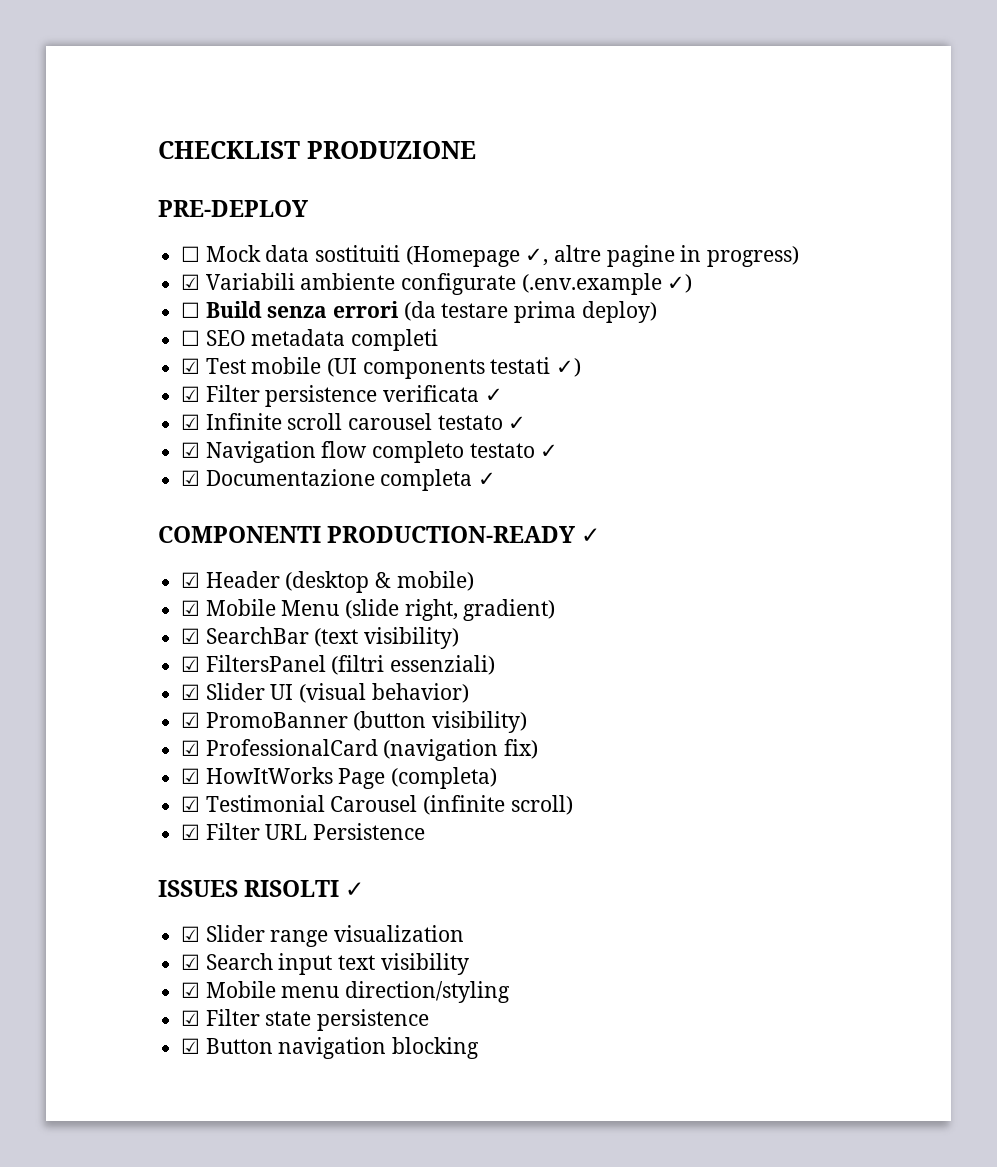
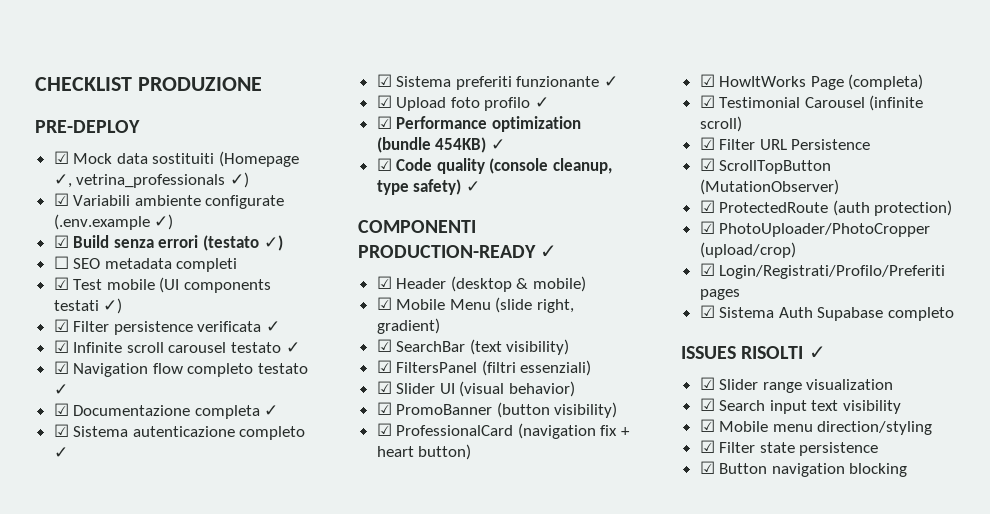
- ☐ Mock data sostituiti (Homepage ✓, altre pagine in progress)
+ ☑ Mock data sostituiti (Homepage ✓, vetrina_professionals ✓)
- ☐ Build senza errori (da testare prima deploy)
+ ☑ Build senza errori (testato ✓)
+ ☑ Sistema autenticazione completo ✓
+ ☑ Sistema preferiti funzionante ✓
+ ☑ Upload foto profilo ✓
+ ☑ Performance optimization (bundle 454KB) ✓
+ ☑ Code quality (console cleanup, type safety) ✓
- ☑ ProfessionalCard (navigation fix)
+ ☑ ProfessionalCard (navigation fix + heart button)
+ ☑ ScrollTopButton (MutationObserver)
+ ☑ ProtectedRoute (auth protection)
+ ☑ PhotoUploader/PhotoCropper (upload/crop)
+ ☑ Login/Registrati/Profilo/Preferiti pages
+ ☑ Sistema Auth Supabase completo

